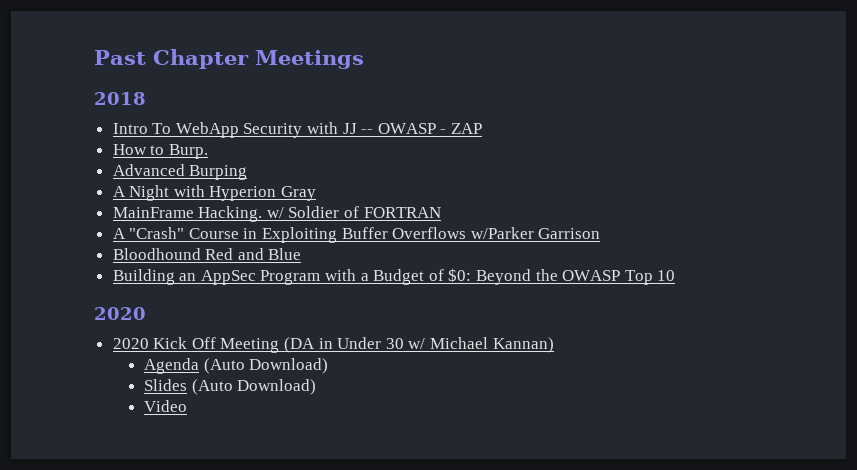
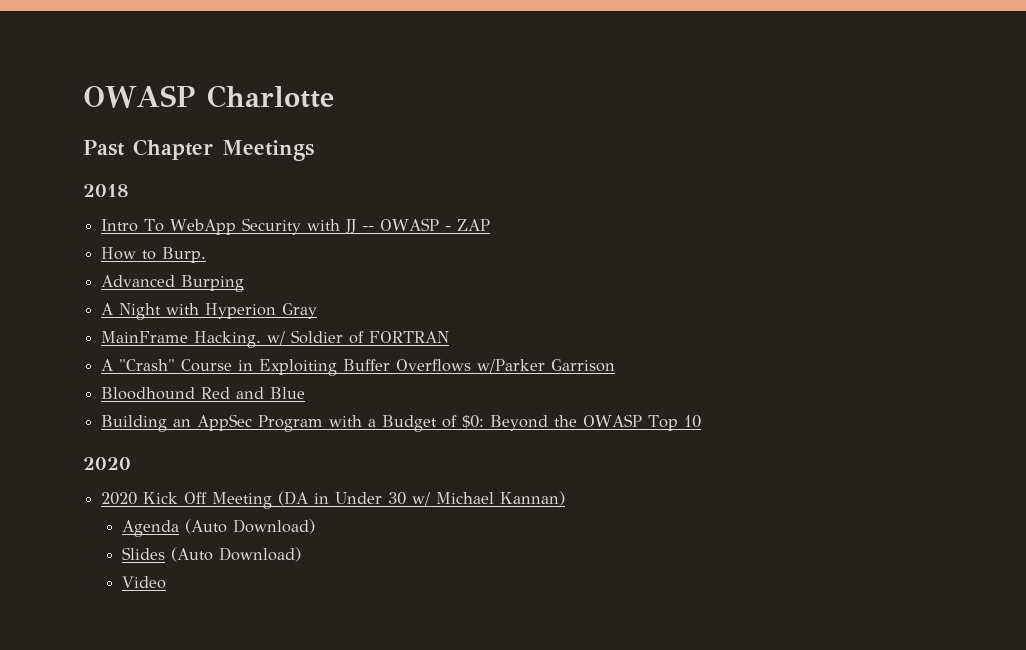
+ OWASP Charlotte

